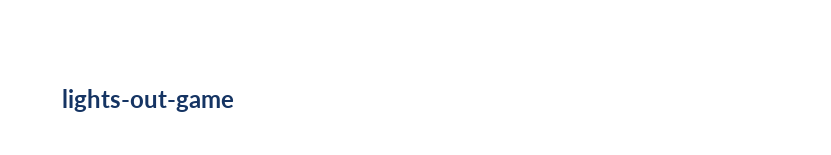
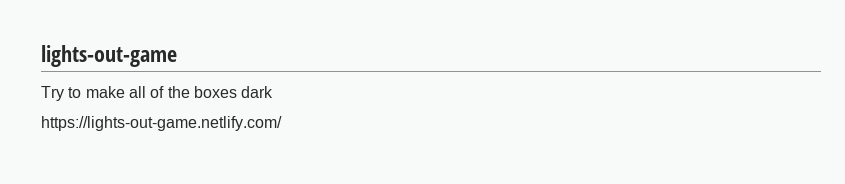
+ Try to make all of the boxes dark
+ https://lights-out-game.netlify.com/

